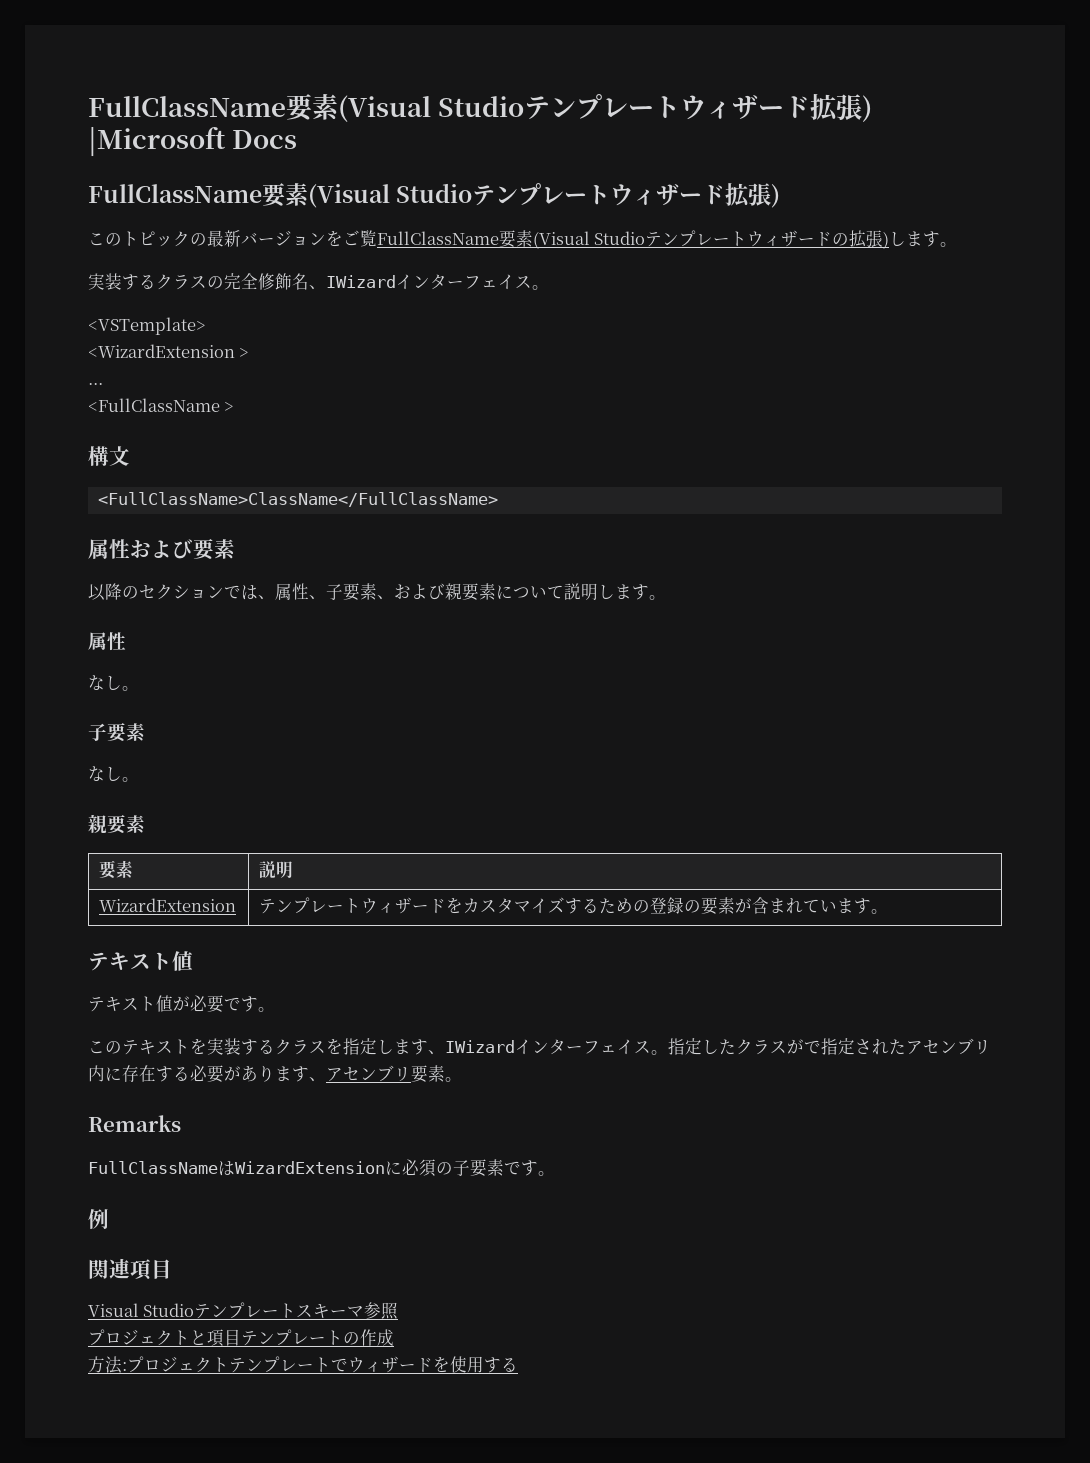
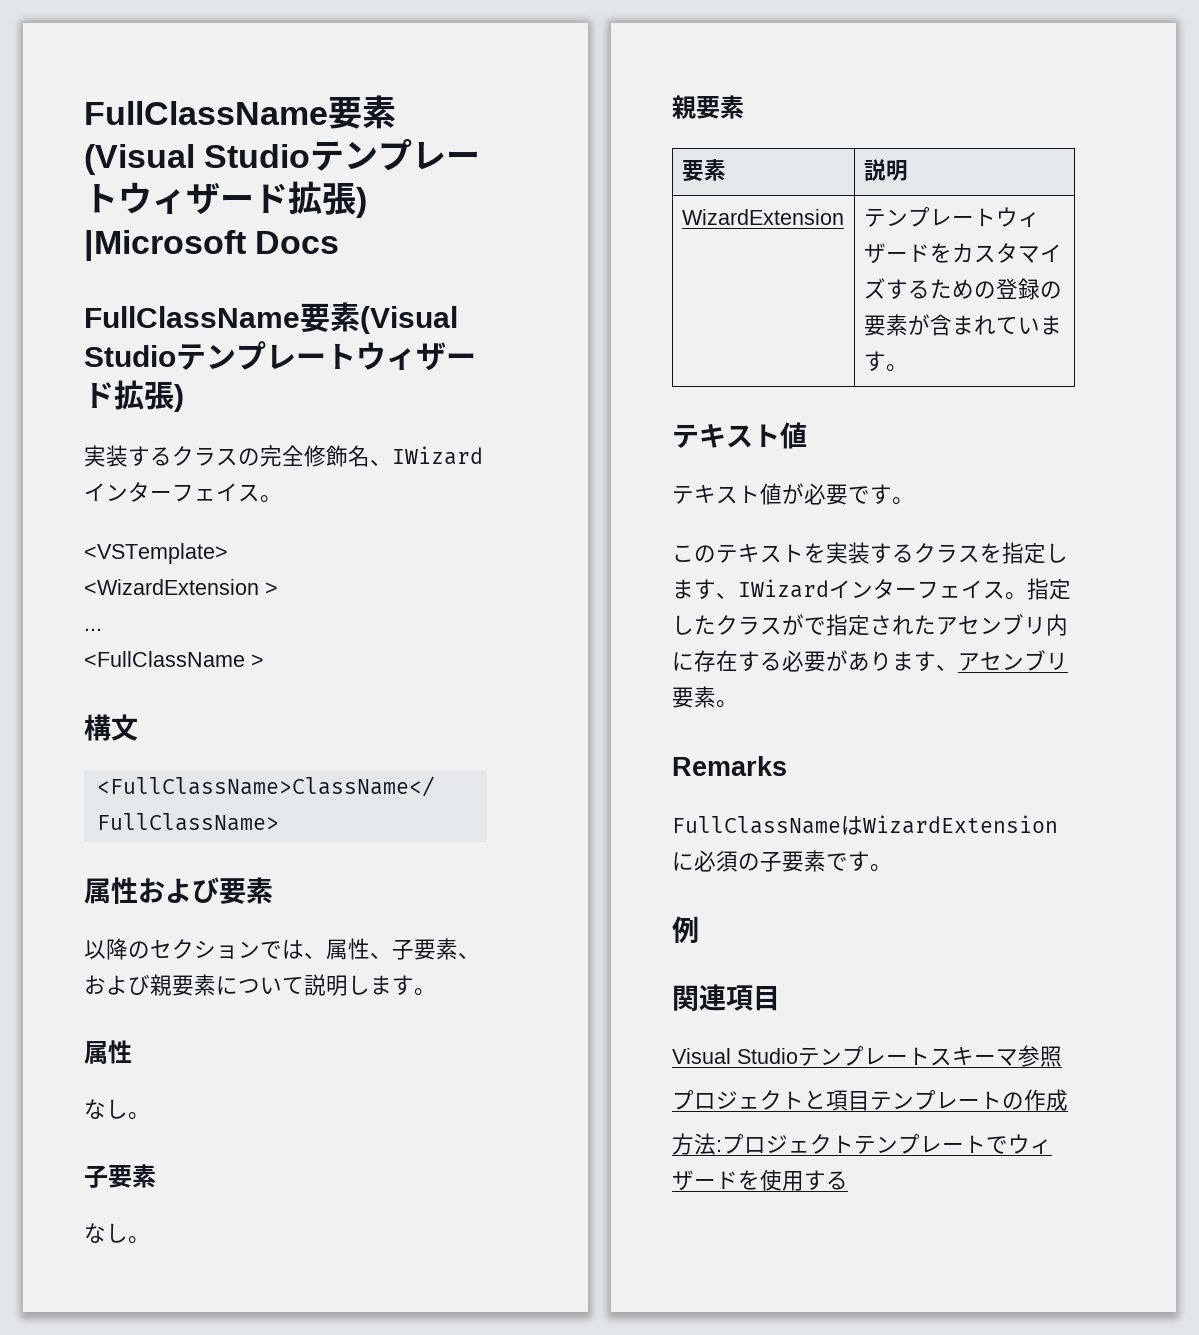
- このトピックの最新バージョンをご覧FullClassName要素(Visual Studioテンプレートウィザードの拡張)します。

